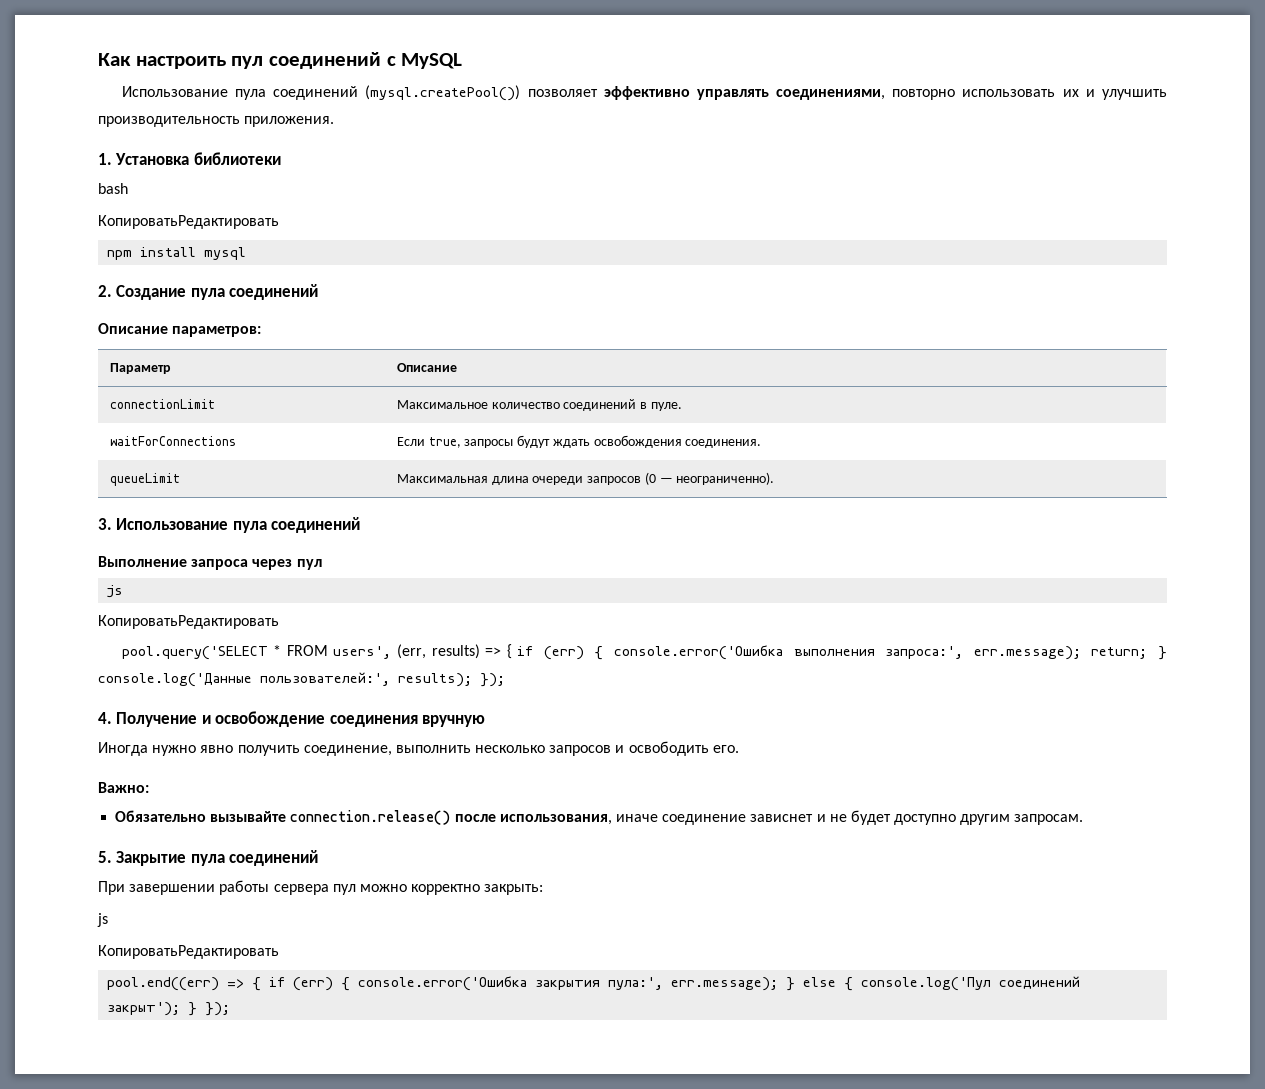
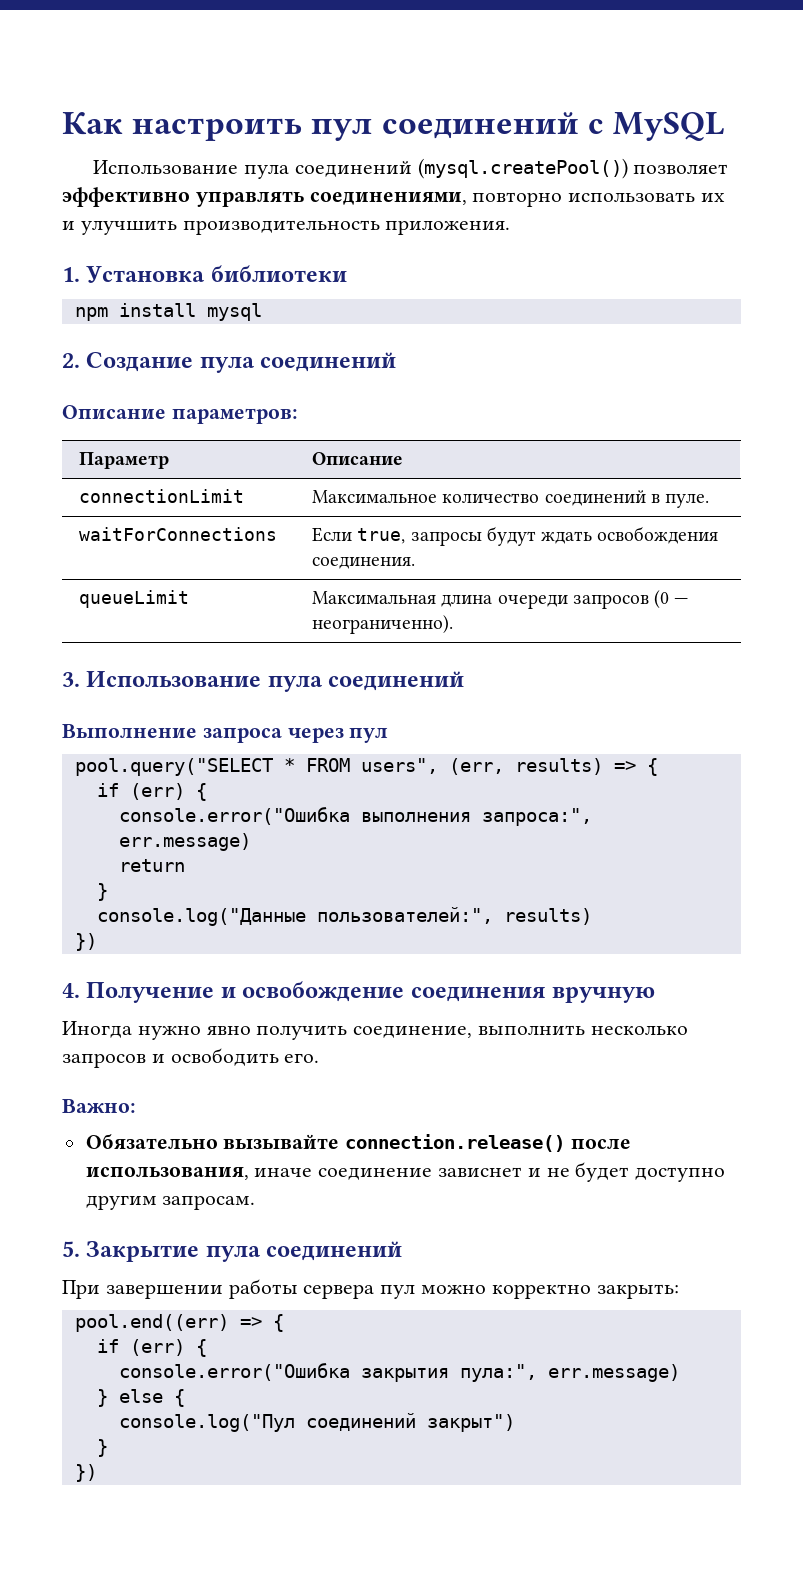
- bash
- КопироватьРедактировать
  Выполнение запроса через пул
- js
- КопироватьРедактировать
- pool.query('SELECT * FROM users', (err, results) => { if (err) { console.error('Ошибка выполнения запроса:', err.message); return; } console.log('Данные пользователей:', results); });
+ pool.query("SELECT * FROM users", (err, results) => {
+ if (err) {
+ console.error("Ошибка выполнения запроса:", err.message)
+ return
+ }
+ console.log("Данные пользователей:", results)
+ })
  При завершении работы сервера пул можно корректно закрыть:
- js
- КопироватьРедактировать
- pool.end((err) => { if (err) { console.error('Ошибка закрытия пула:', err.message); } else { console.log('Пул соединений закрыт'); } });
+ pool.end((err) => {
+ if (err) {
+ console.error("Ошибка закрытия пула:", err.message)
+ } else {
+ console.log("Пул соединений закрыт")
+ }
+ })

